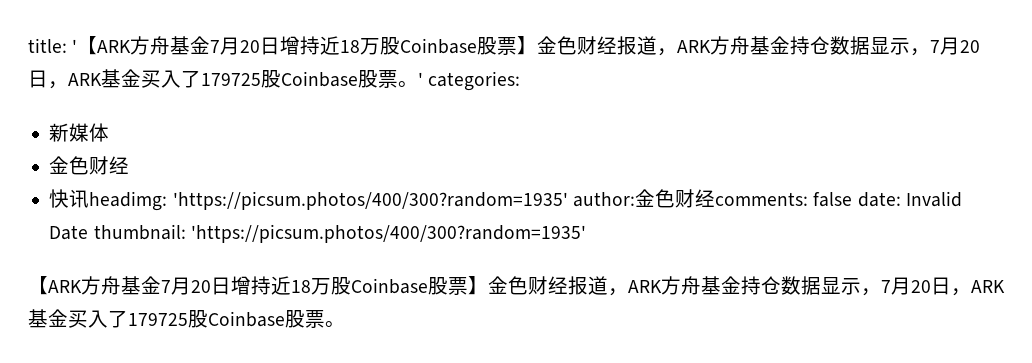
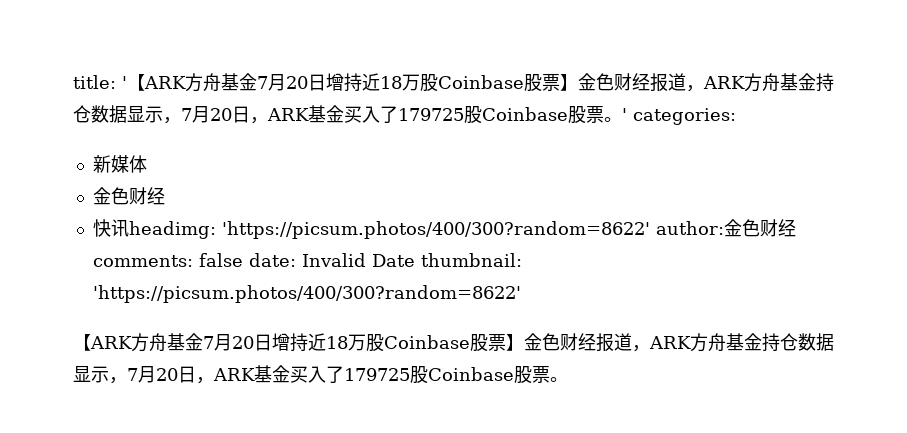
- 快讯headimg: 'https://picsum.photos/400/300?random=1935' author:金色财经comments: false date: Invalid Date thumbnail: 'https://picsum.photos/400/300?random=1935'
+ 快讯headimg: 'https://picsum.photos/400/300?random=8622' author:金色财经comments: false date: Invalid Date thumbnail: 'https://picsum.photos/400/300?random=8622'

